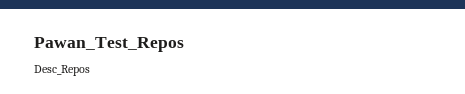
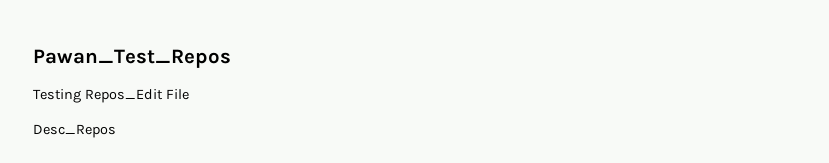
+ Testing Repos_Edit File

